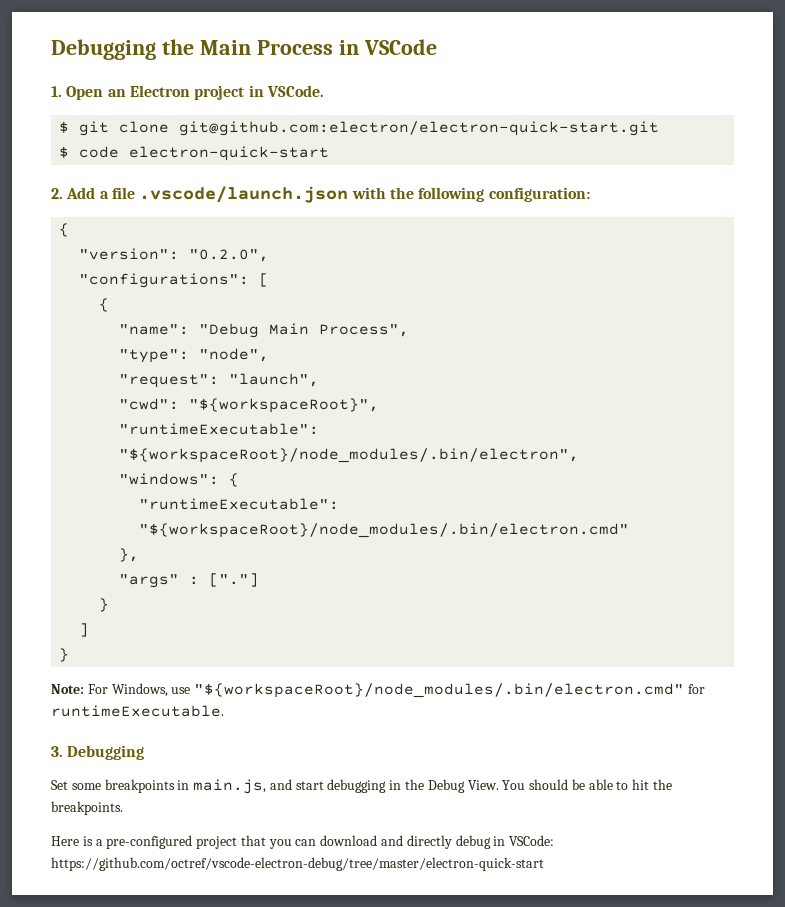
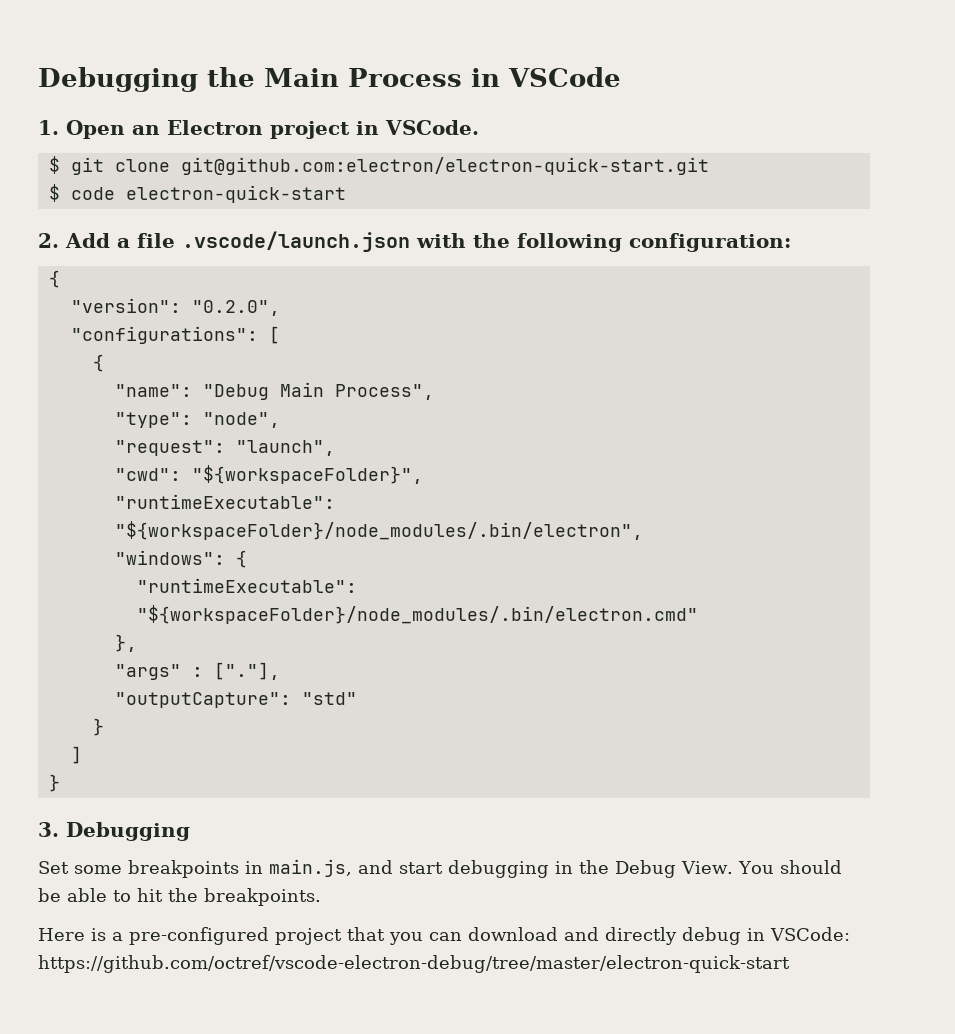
- "cwd": "${workspaceRoot}",
- "runtimeExecutable": "${workspaceRoot}/node_modules/.bin/electron",
+ "cwd": "${workspaceFolder}",
+ "runtimeExecutable": "${workspaceFolder}/node_modules/.bin/electron",
- "runtimeExecutable": "${workspaceRoot}/node_modules/.bin/electron.cmd"
+ "runtimeExecutable": "${workspaceFolder}/node_modules/.bin/electron.cmd"
- "args" : ["."]
+ "args" : ["."],
+ "outputCapture": "std"
- Note: For Windows, use "${workspaceRoot}/node_modules/.bin/electron.cmd" for runtimeExecutable.

